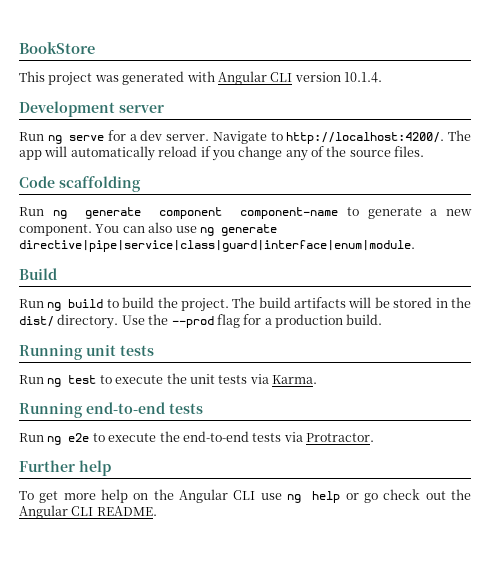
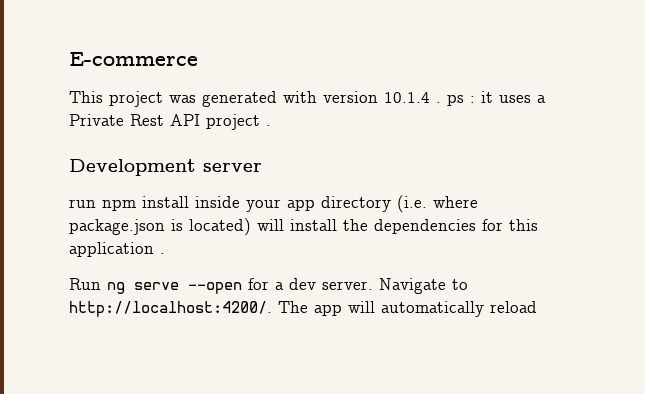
- BookStore
+ E-commerce
- This project was generated with Angular CLI version 10.1.4.
+ This project was generated with version 10.1.4 . ps : it uses a Private Rest API project .
  Development server
+ run npm install inside your app directory (i.e. where package.json is located) will install the dependencies for this application .
- Run ng serve for a dev server.
+ Run ng serve --open for a dev server.
- The app will automatically reload if you change any of the source files.
- Code scaffolding
- Run ng generate component component-name to generate a new component. You can also use ng generate directive|pipe|service|class|guard|interface|enum|module.
- Build
- Run ng build to build the project. The build artifacts will be stored in the dist/ directory. Use the --prod flag for a production build.
- Running unit tests
- Run ng test to execute the unit tests via Karma.
- Running end-to-end tests
- Run ng e2e to execute the end-to-end tests via Protractor.
- Further help
- To get more help on the Angular CLI use ng help or go check out the Angular CLI README.
+ The app will automatically reload

